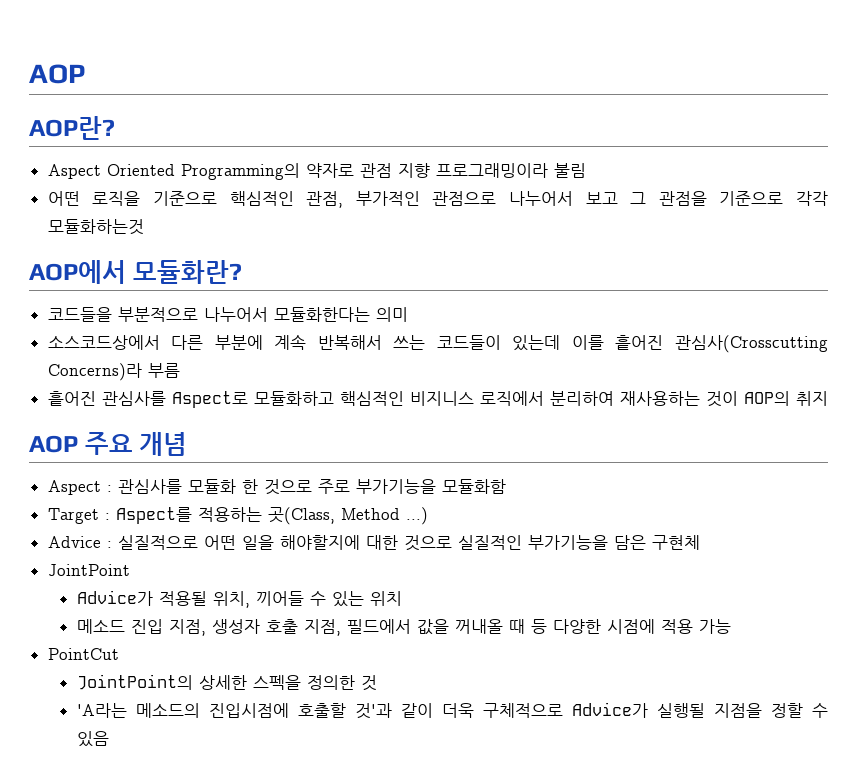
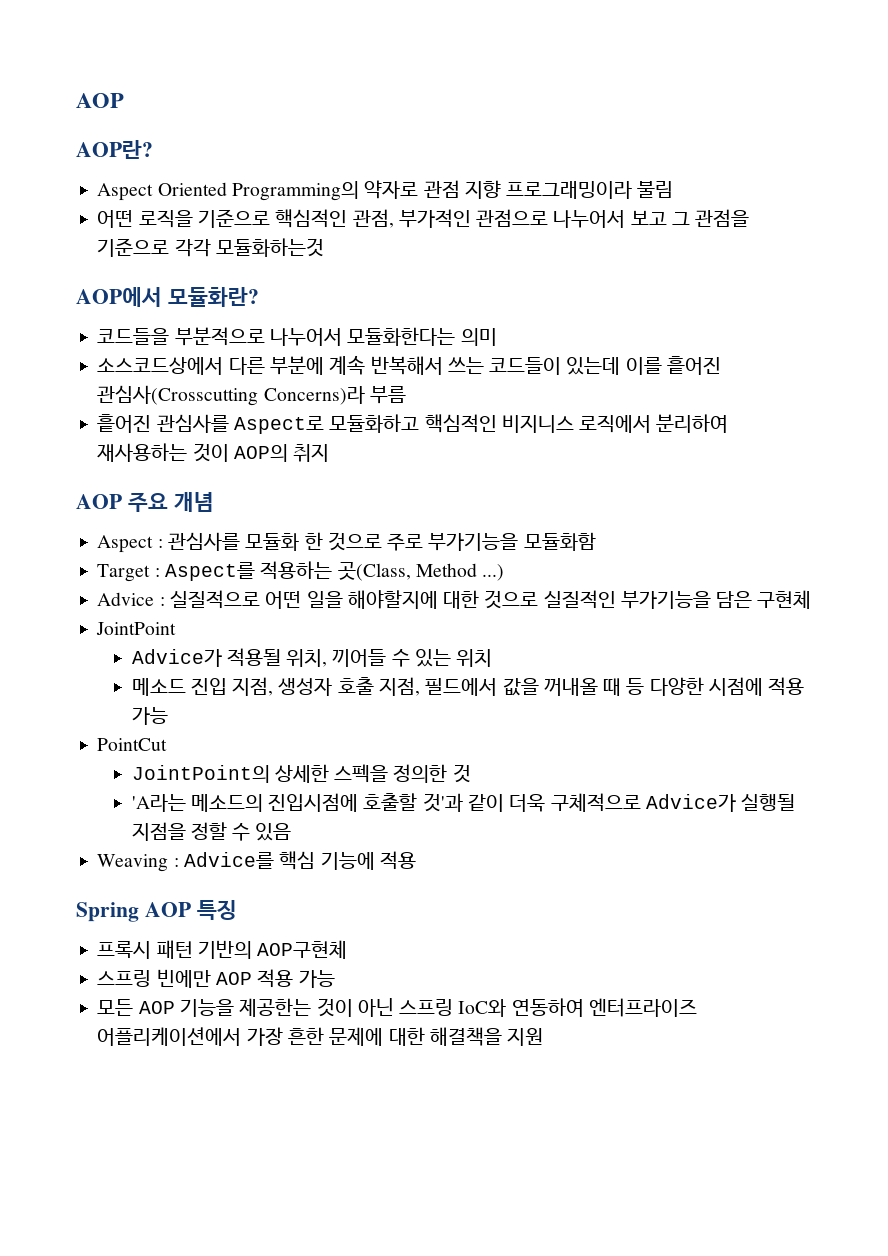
+ Weaving : Advice를 핵심 기능에 적용
+ Spring AOP 특징
+ 프록시 패턴 기반의 AOP구현체
+ 스프링 빈에만 AOP 적용 가능
+ 모든 AOP 기능을 제공한는 것이 아닌 스프링 IoC와 연동하여 엔터프라이즈 어플리케이션에서 가장 흔한 문제에 대한 해결책을 지원

